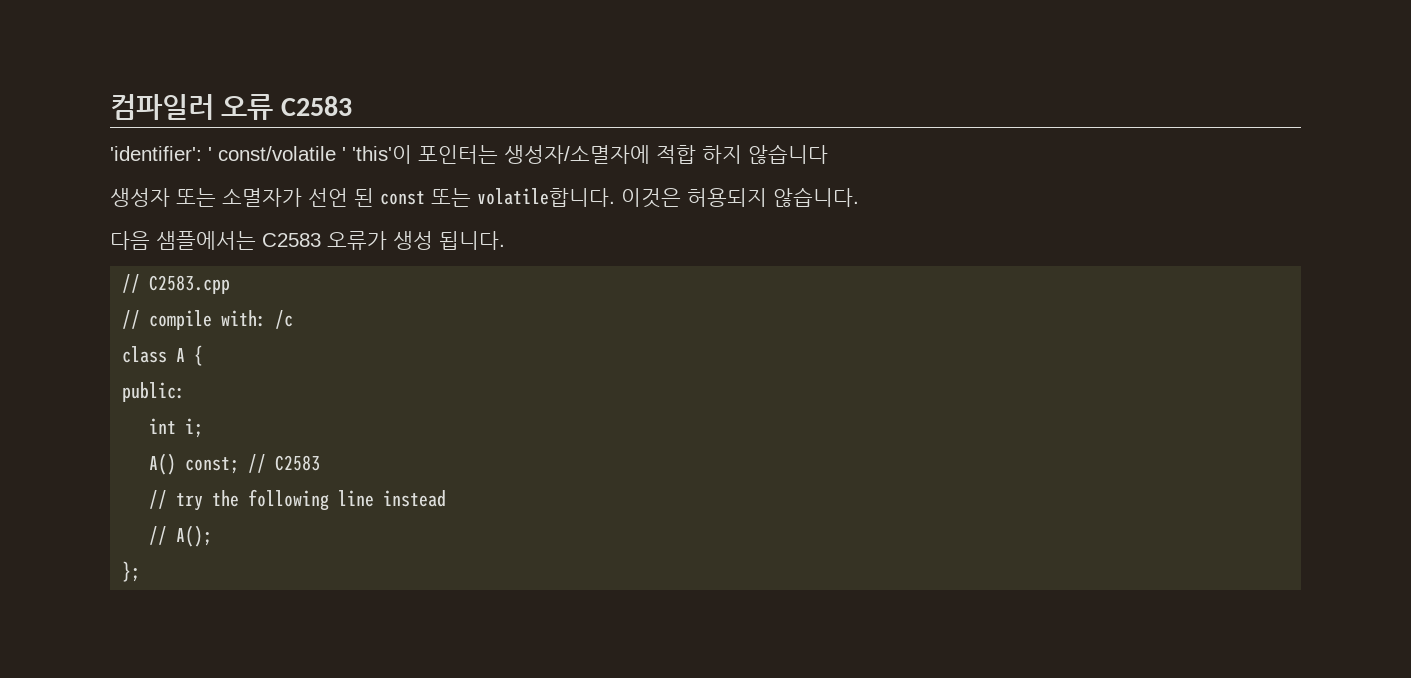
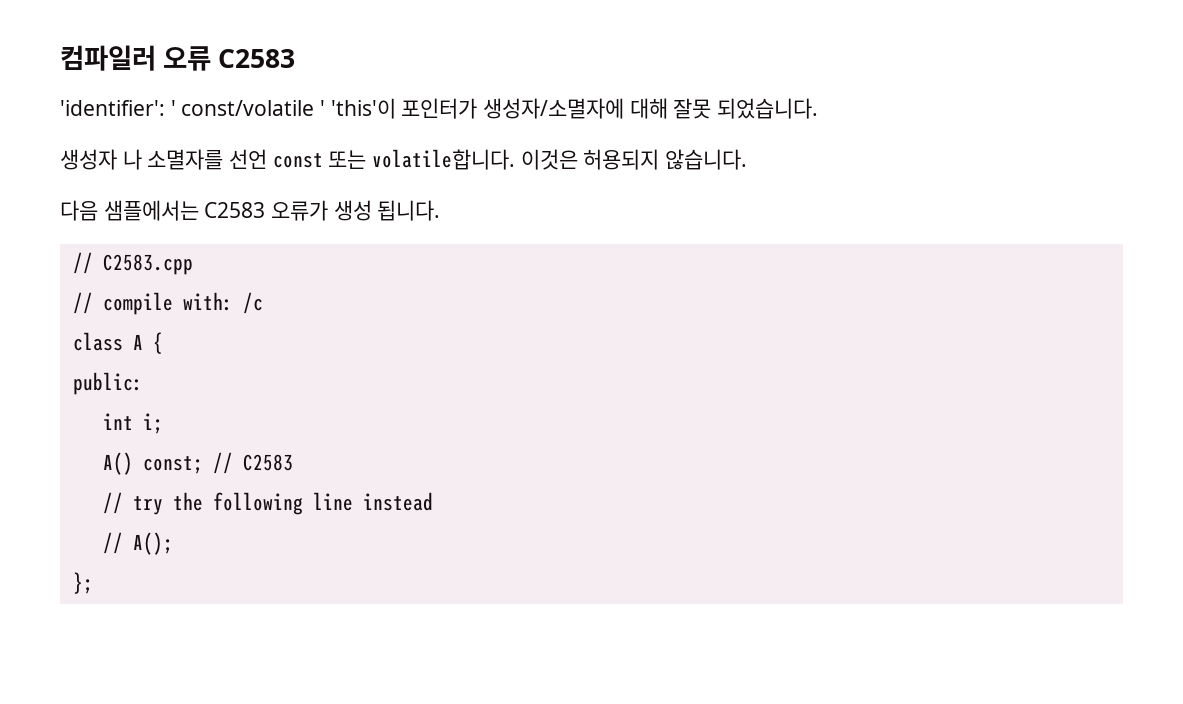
- 'identifier': ' const/volatile ' 'this'이 포인터는 생성자/소멸자에 적합 하지 않습니다
- 생성자 또는 소멸자가 선언 된 const 또는 volatile합니다.
+ 'identifier': ' const/volatile ' 'this'이 포인터가 생성자/소멸자에 대해 잘못 되었습니다.
+ 생성자 나 소멸자를 선언 const 또는 volatile합니다.

